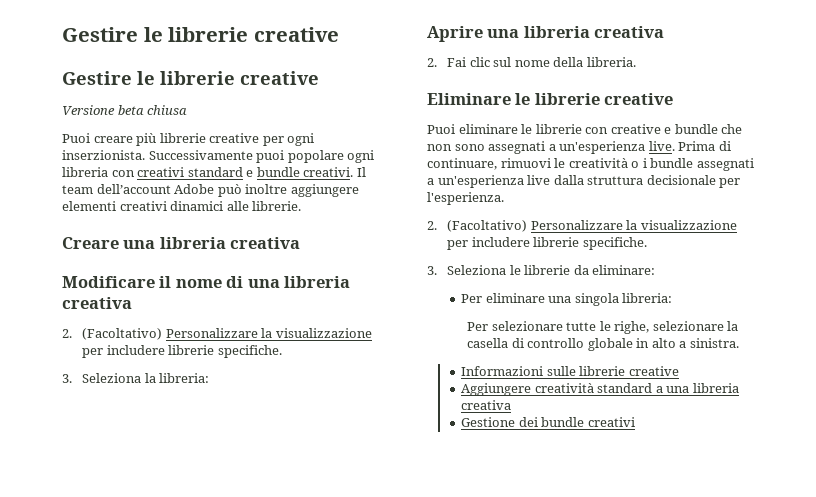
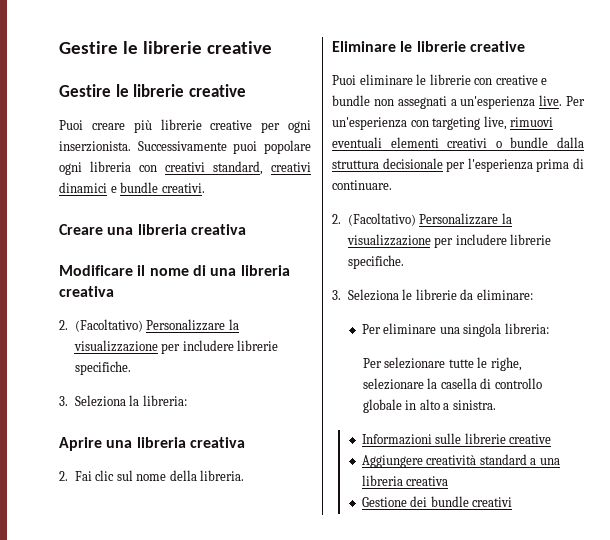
- Versione beta chiusa
- Successivamente puoi popolare ogni libreria con creativi standard e bundle creativi. Il team dell’account Adobe può inoltre aggiungere elementi creativi dinamici alle librerie.
+ Successivamente puoi popolare ogni libreria con creativi standard, creativi dinamici e bundle creativi.
- Puoi eliminare le librerie con creative e bundle che non sono assegnati a un'esperienza live.
+ Puoi eliminare le librerie con creative e bundle non assegnati a un'esperienza live.
- Prima di continuare, rimuovi le creatività o i bundle assegnati a un'esperienza live dalla struttura decisionale per l'esperienza.
+ Per un'esperienza con targeting live, rimuovi eventuali elementi creativi o bundle dalla struttura decisionale per l'esperienza prima di continuare.

